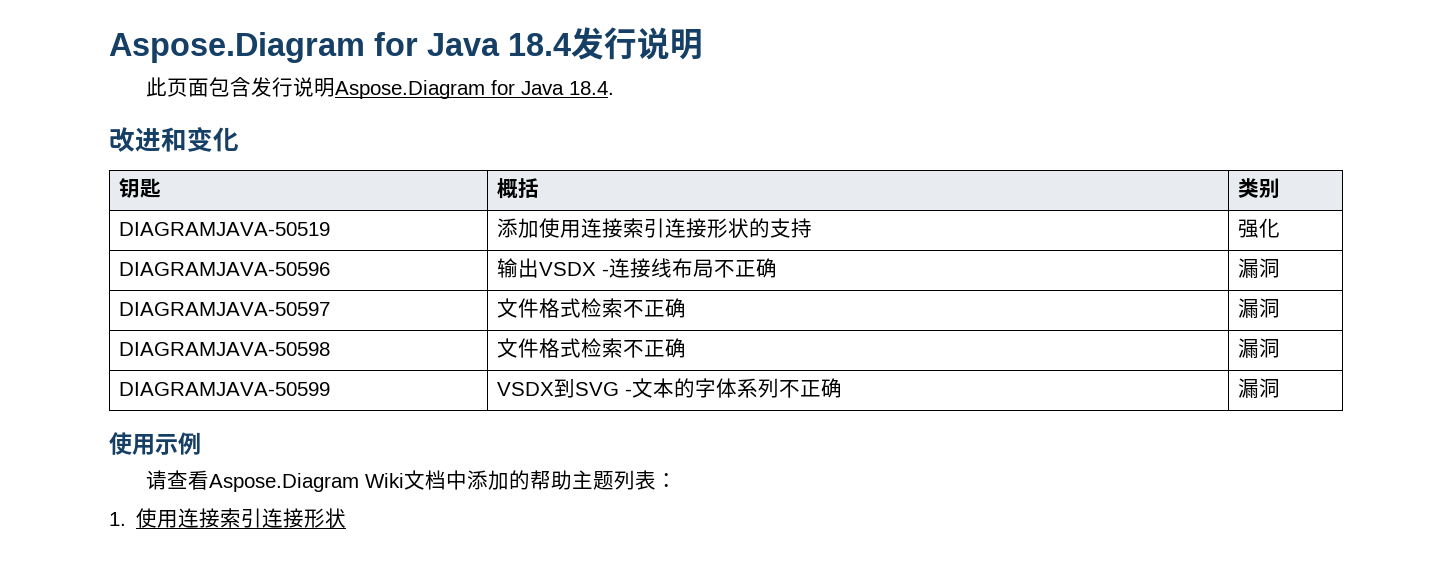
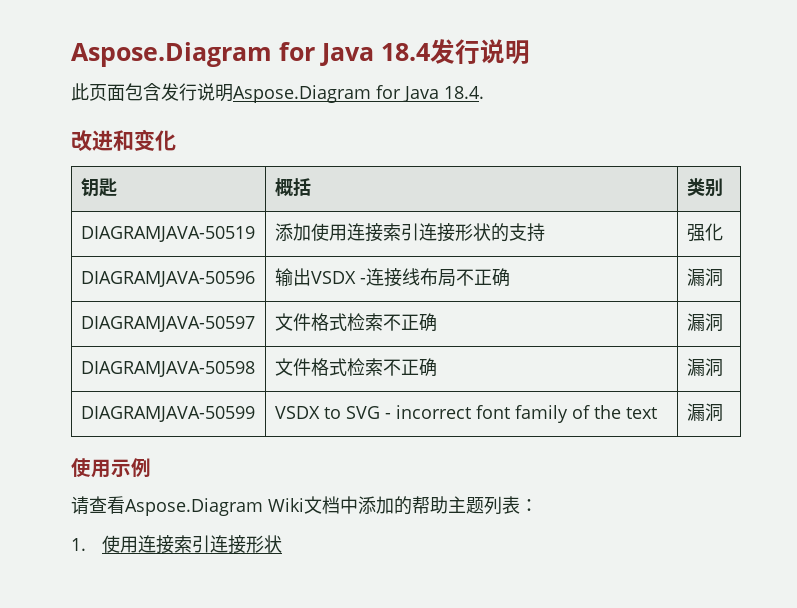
- DIAGRAMJAVA-50599 | VSDX到SVG -文本的字体系列不正确 | 漏洞
+ DIAGRAMJAVA-50599 | VSDX to SVG - incorrect font family of the text | 漏洞

